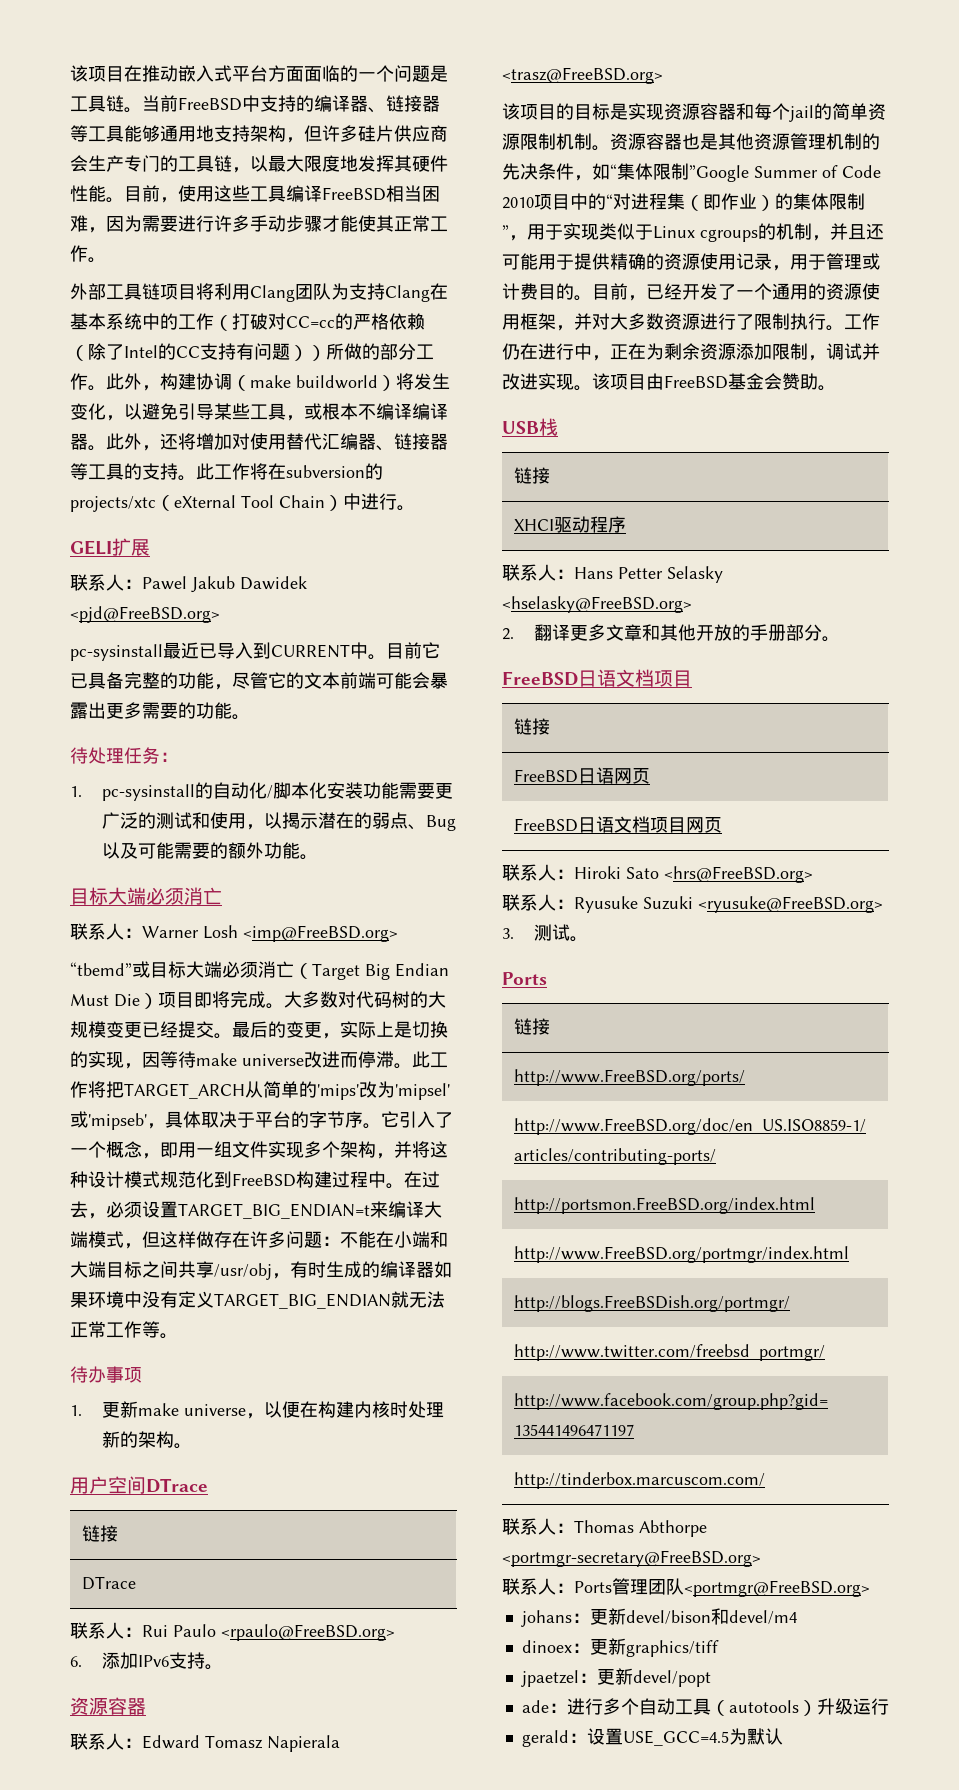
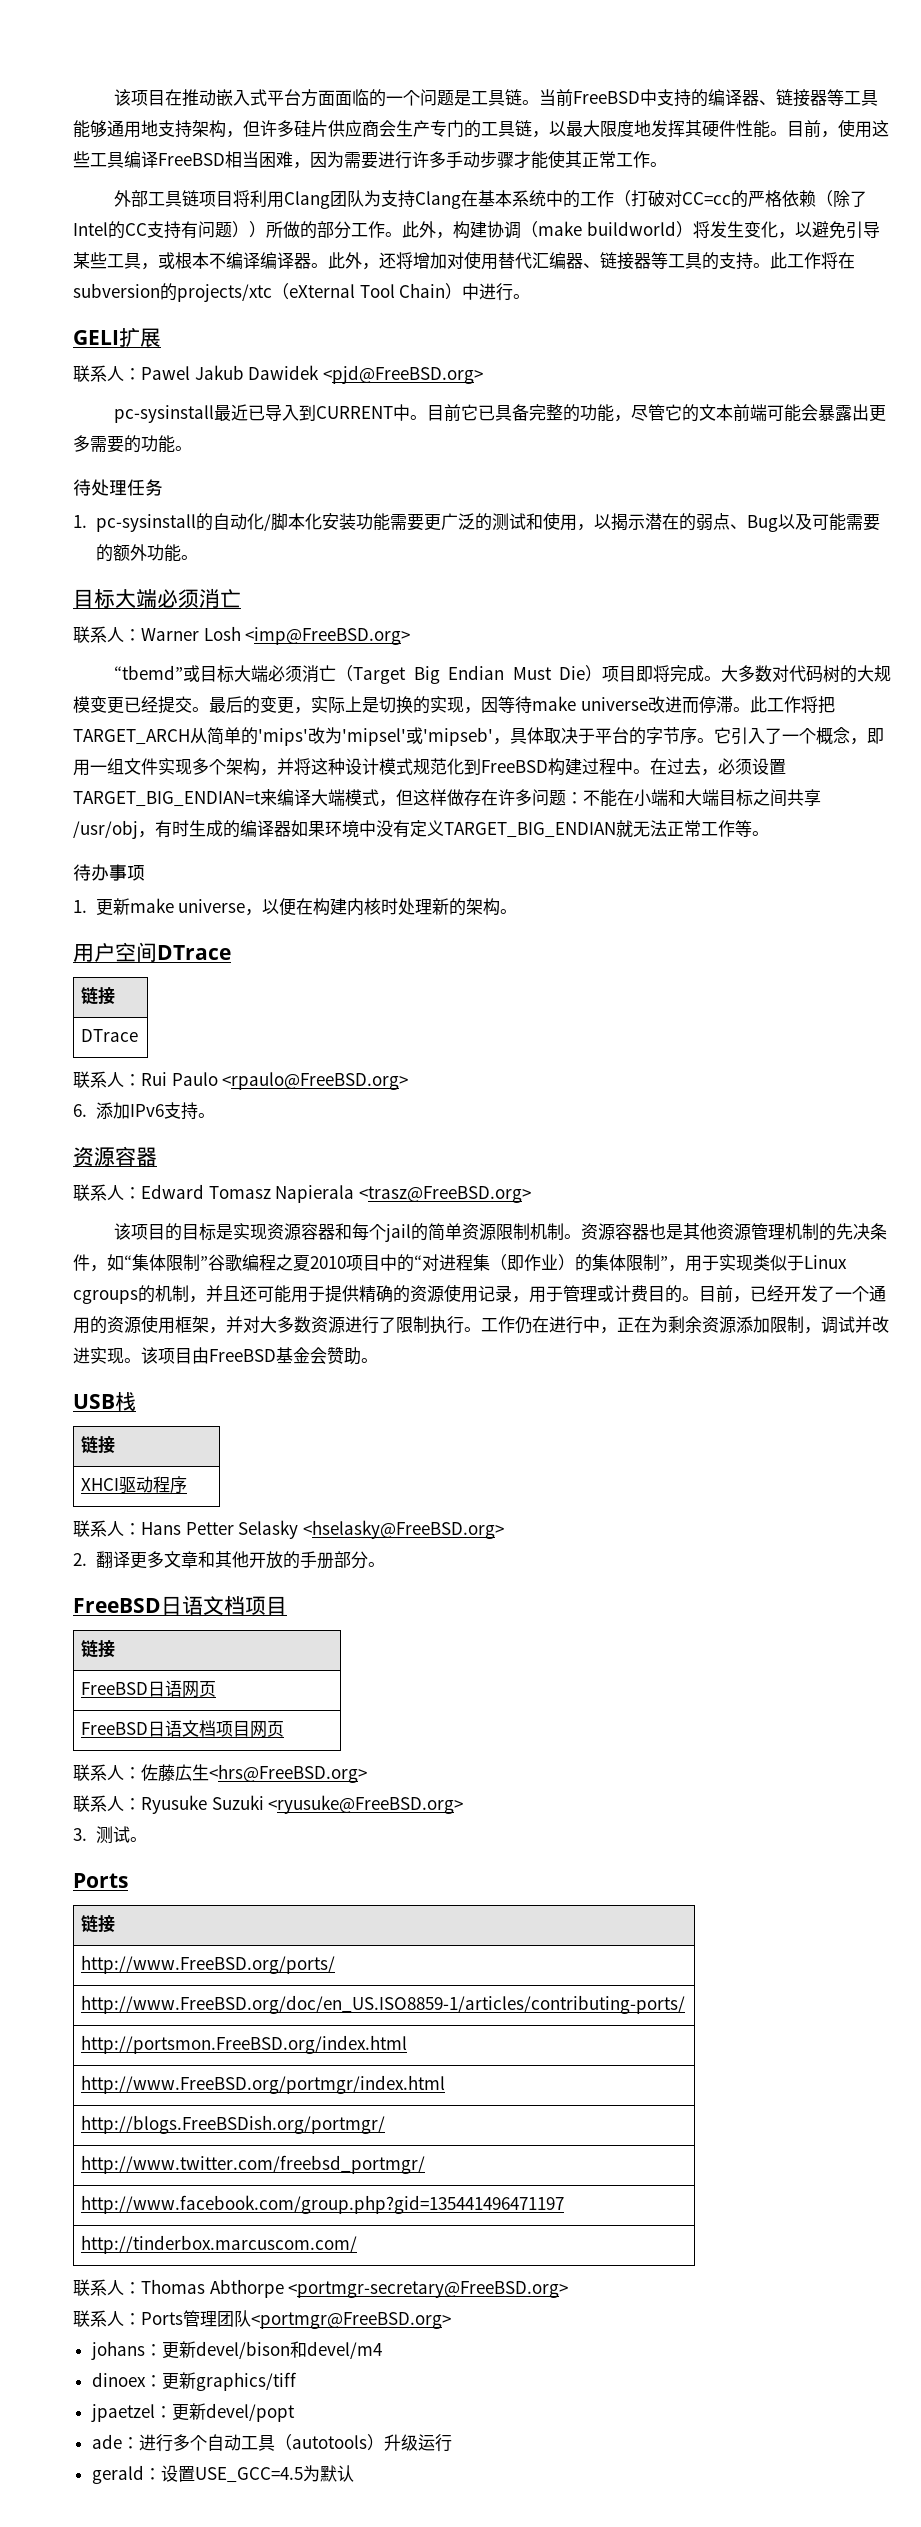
- 待处理任务：
+ 待处理任务
- 资源容器也是其他资源管理机制的先决条件，如“集体限制”Google Summer of Code 2010项目中的“对进程集（即作业）的集体限制”，用于实现类似于Linux cgroups的机制，并且还可能用于提供精确的资源使用记录，用于管理或计费目的。
+ 资源容器也是其他资源管理机制的先决条件，如“集体限制”谷歌编程之夏2010项目中的“对进程集（即作业）的集体限制”，用于实现类似于Linux cgroups的机制，并且还可能用于提供精确的资源使用记录，用于管理或计费目的。
- 联系人：Hiroki Sato <hrs@FreeBSD.org>
+ 联系人：佐藤広生<hrs@FreeBSD.org>

